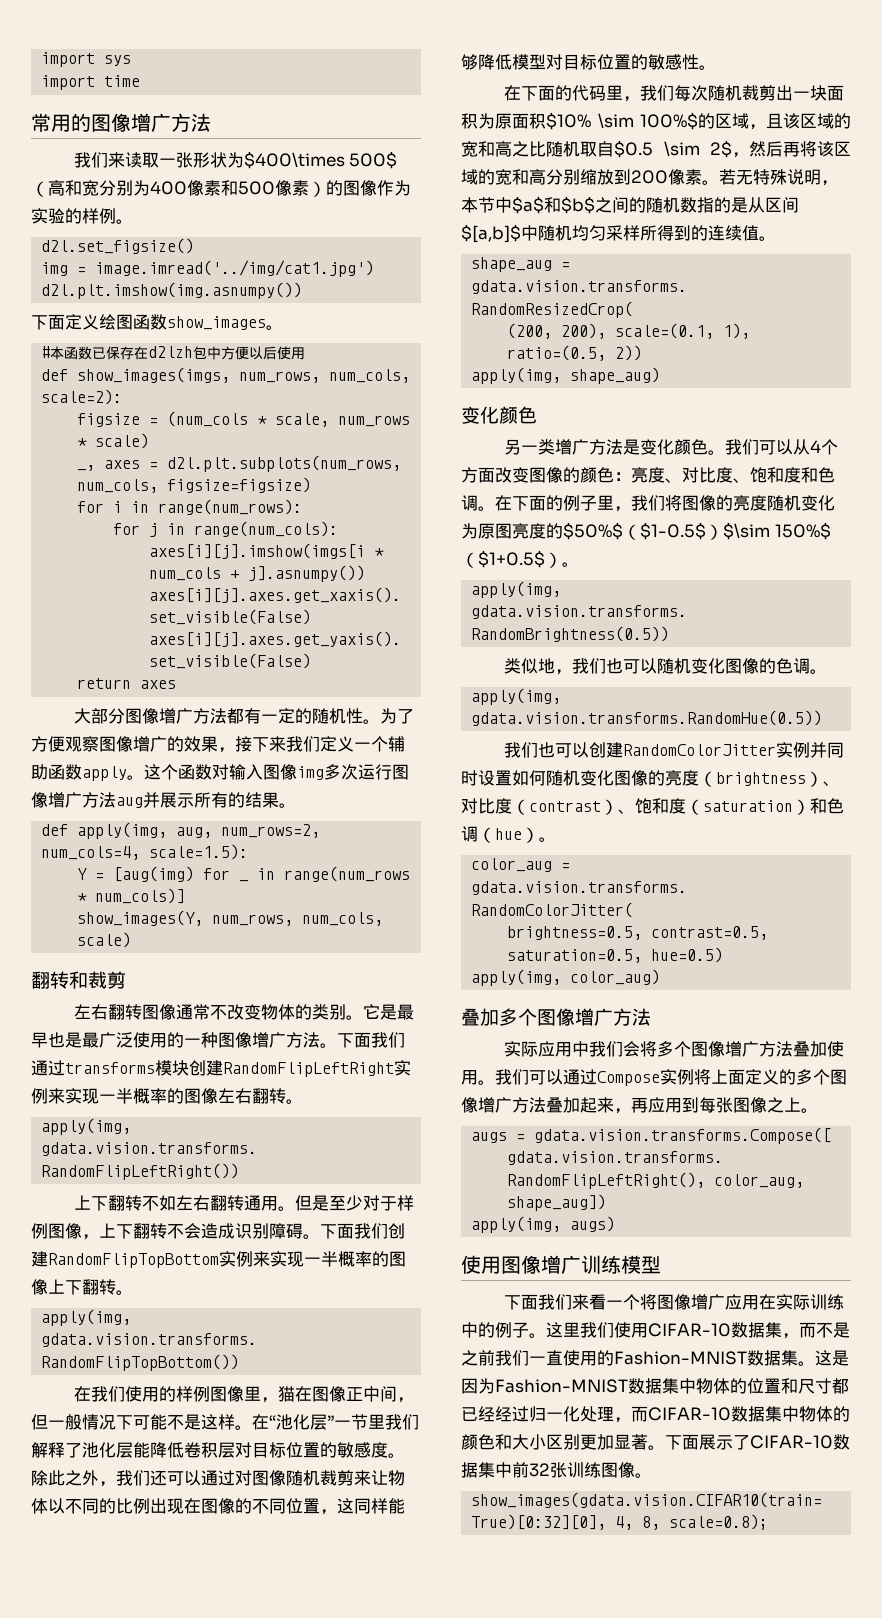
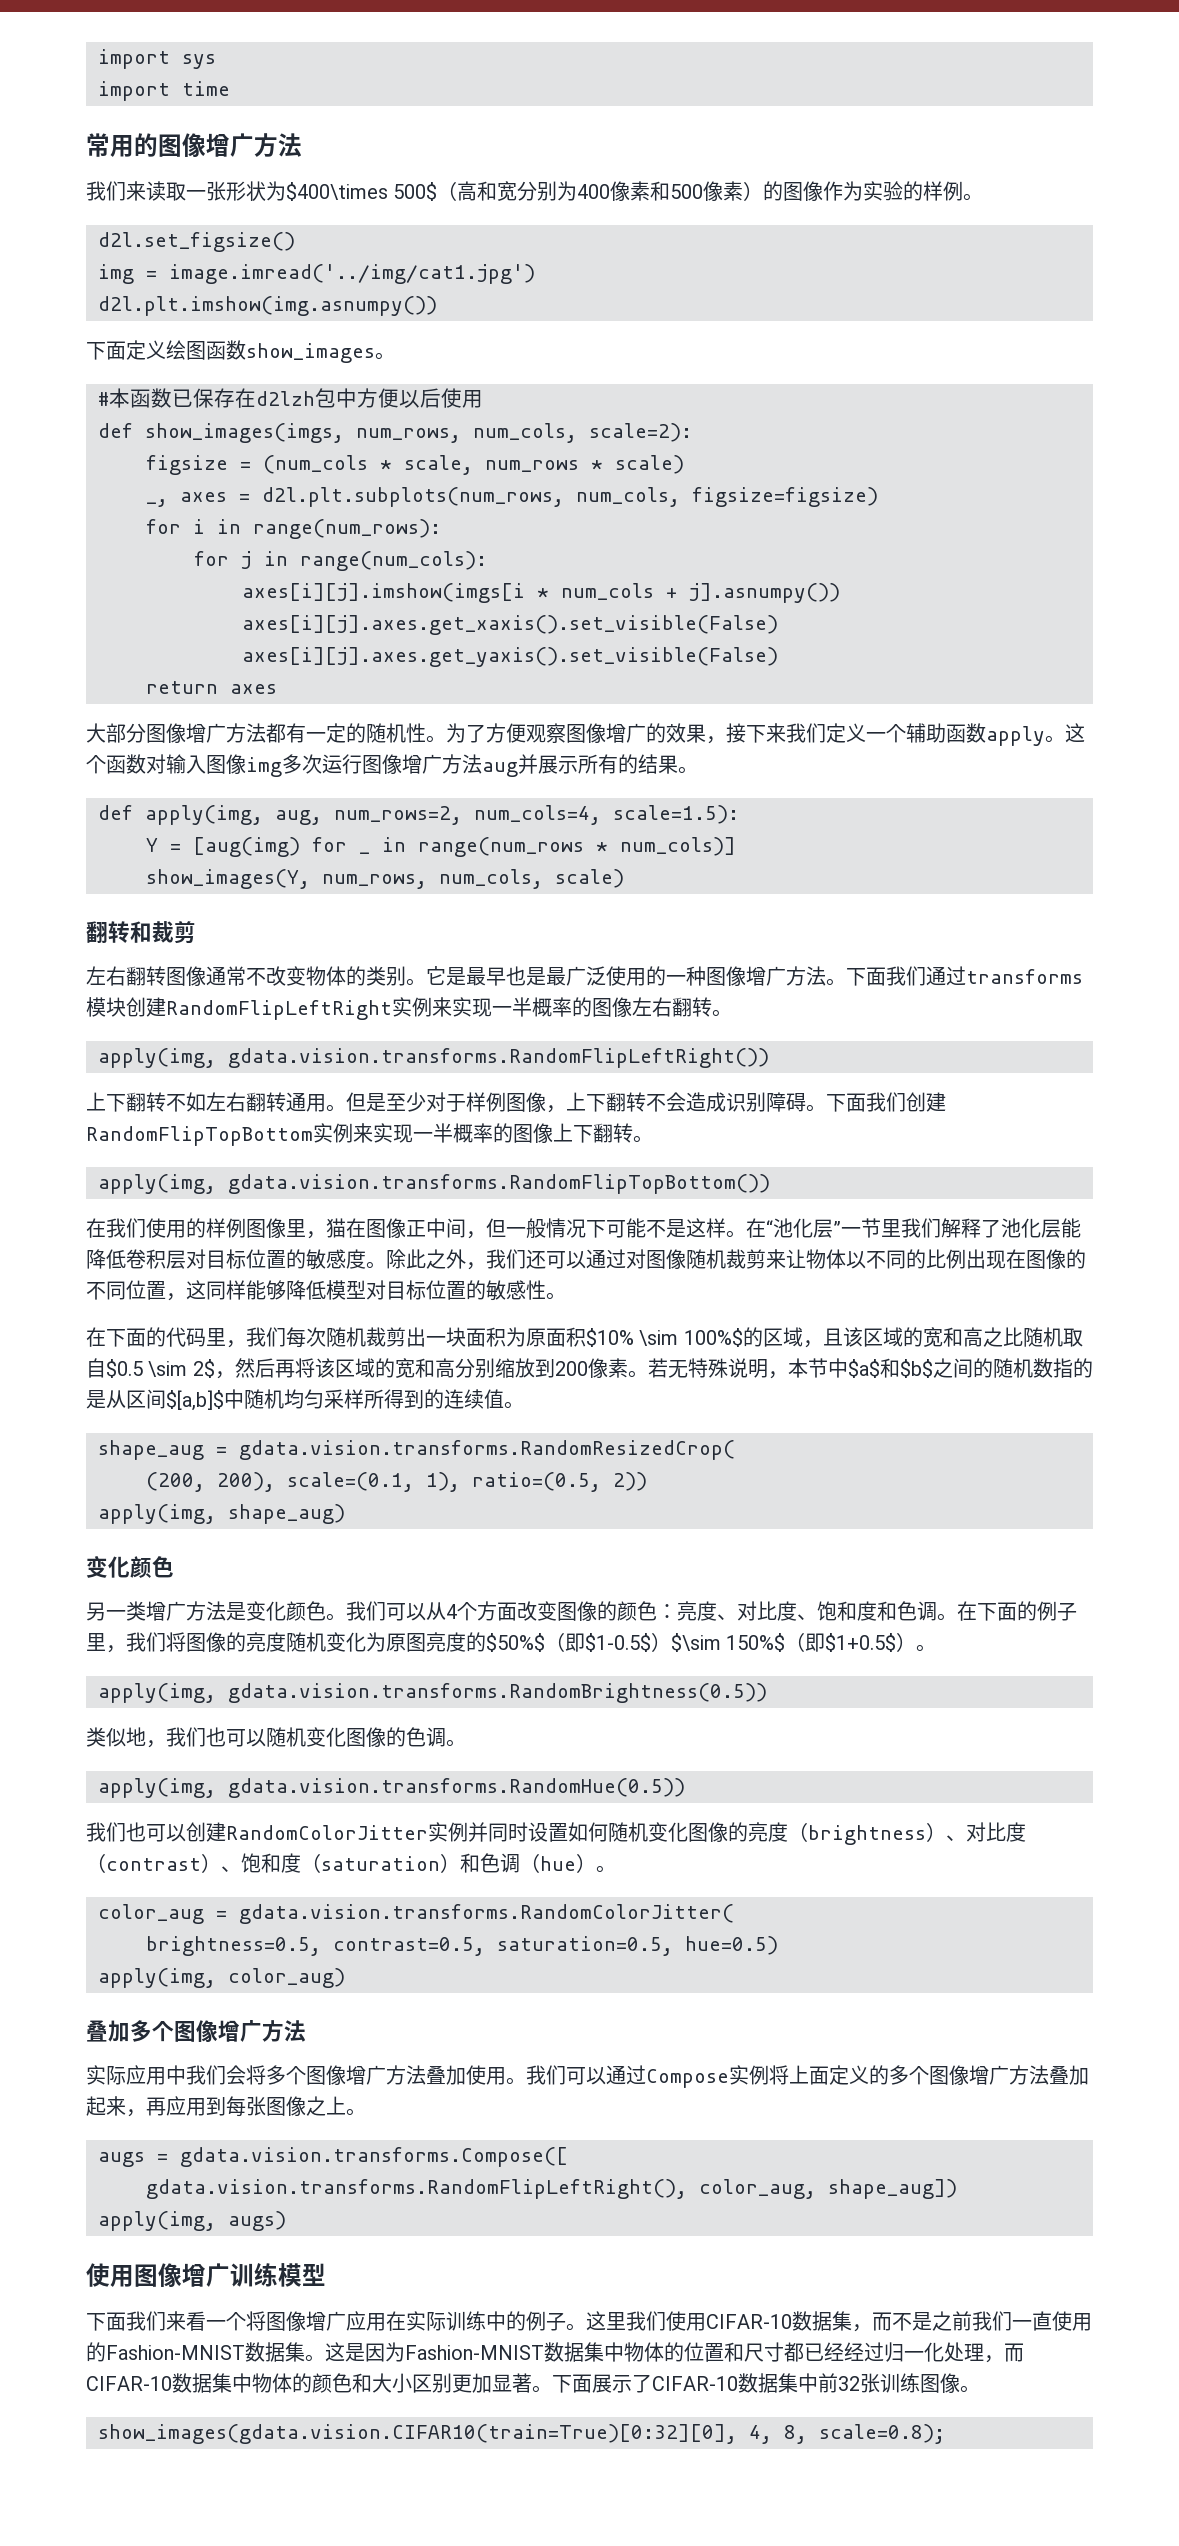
- 在下面的例子里，我们将图像的亮度随机变化为原图亮度的$50%$（$1-0.5$）$\sim 150%$（$1+0.5$）。
+ 在下面的例子里，我们将图像的亮度随机变化为原图亮度的$50%$（即$1-0.5$）$\sim 150%$（即$1+0.5$）。

